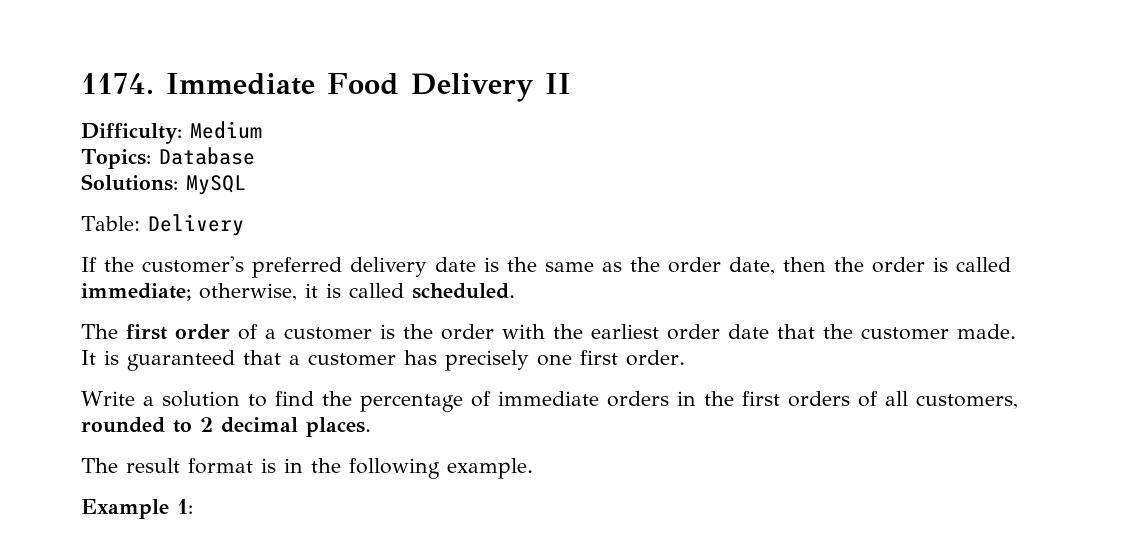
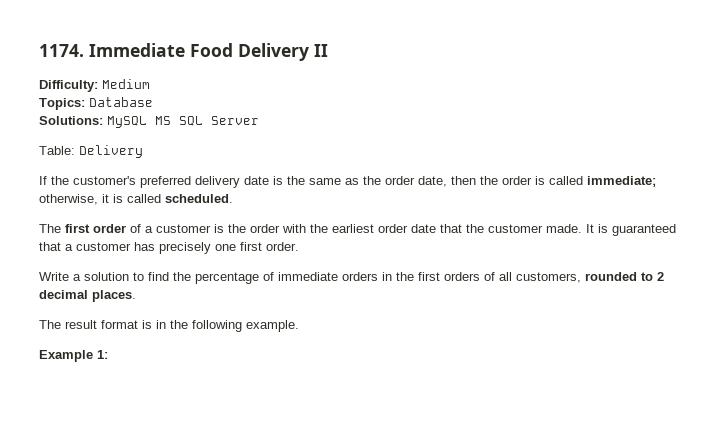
- Solutions: MySQL
+ Solutions: MySQL MS SQL Server

